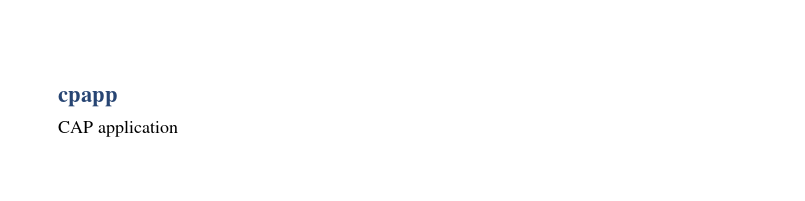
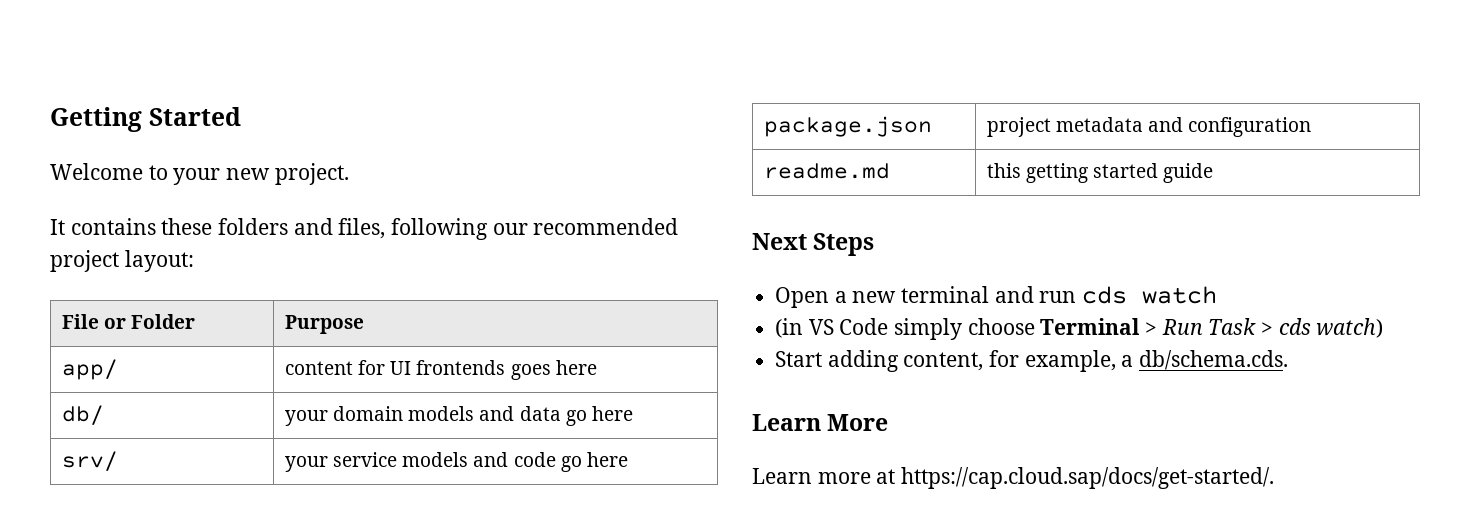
- cpapp
- CAP application
+ Getting Started
+ Welcome to your new project.
+ It contains these folders and files, following our recommended project layout:
+ File or Folder | Purpose
+ app/ | content for UI frontends goes here
+ db/ | your domain models and data go here
+ srv/ | your service models and code go here
+ package.json | project metadata and configuration
+ readme.md | this getting started guide
+ Next Steps
+ Open a new terminal and run cds watch
+ (in VS Code simply choose Terminal > Run Task > cds watch)
+ Start adding content, for example, a db/schema.cds.
+ Learn More
+ Learn more at https://cap.cloud.sap/docs/get-started/.

